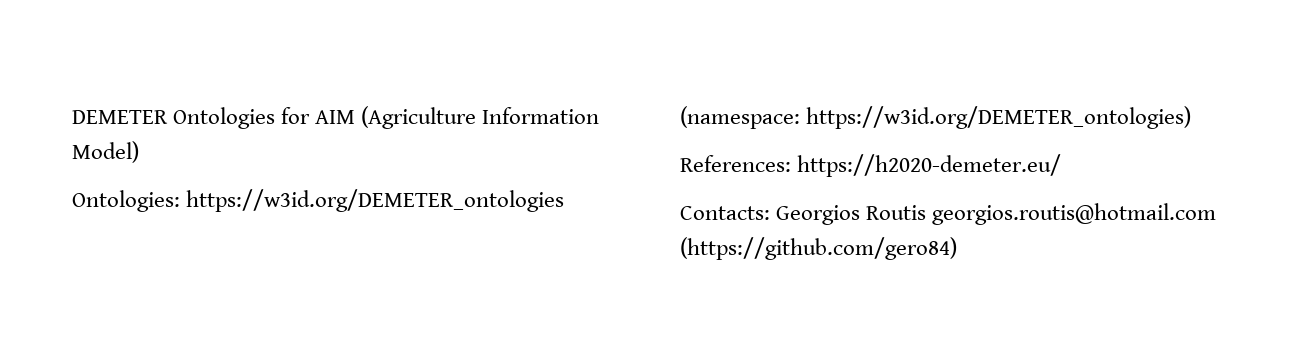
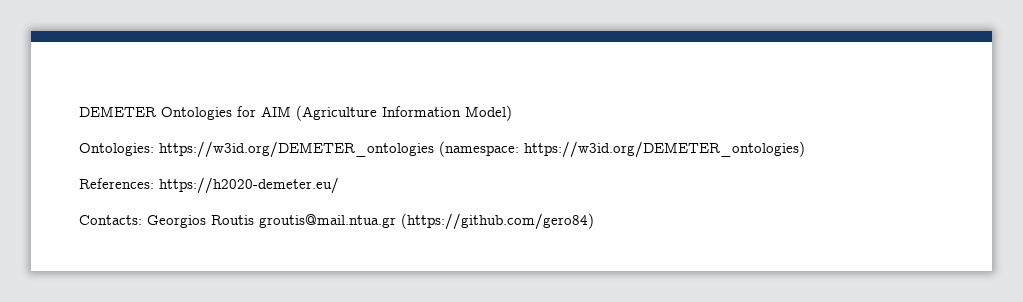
- Contacts: Georgios Routis georgios.routis@hotmail.com (https://github.com/gero84)
+ Contacts: Georgios Routis groutis@mail.ntua.gr (https://github.com/gero84)

